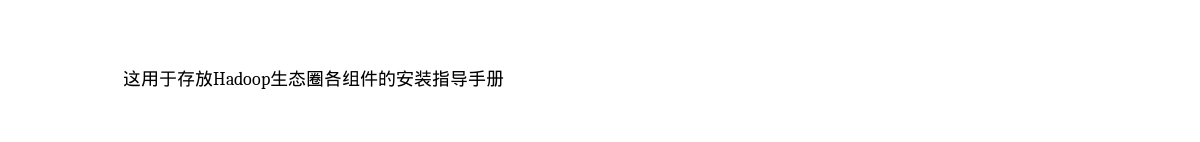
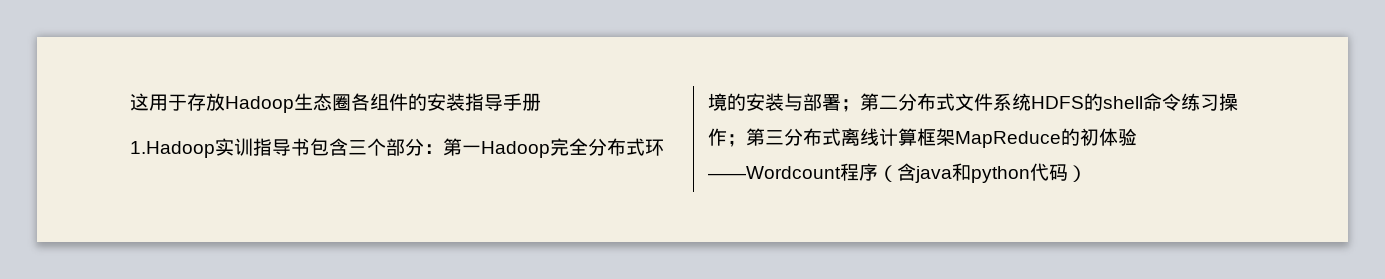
+ 1.Hadoop实训指导书包含三个部分：第一Hadoop完全分布式环境的安装与部署；第二分布式文件系统HDFS的shell命令练习操作；第三分布式离线计算框架MapReduce的初体验——Wordcount程序（含java和python代码）

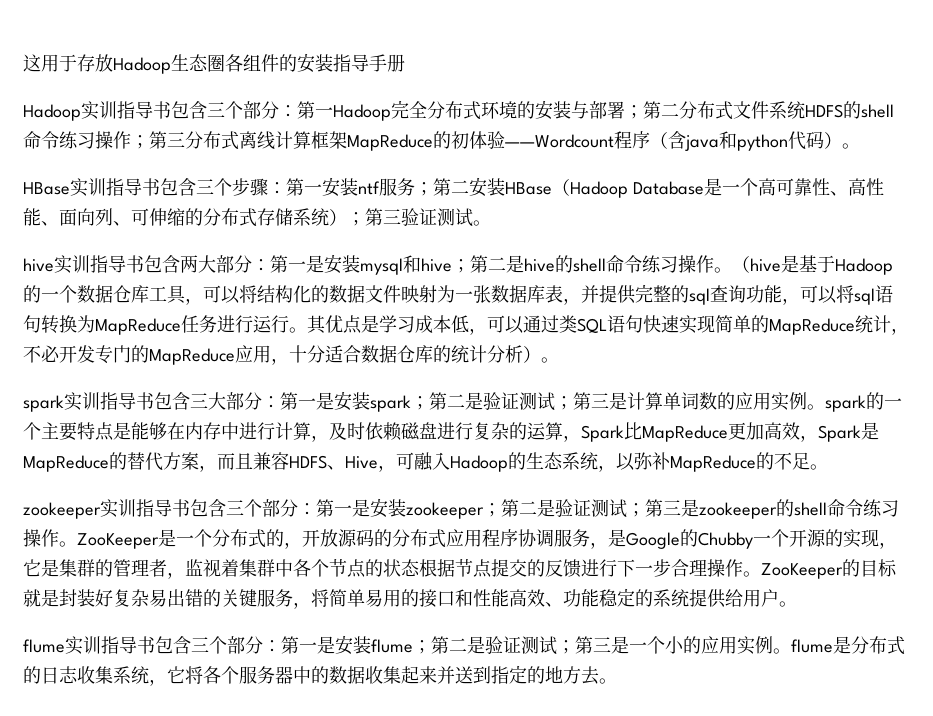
- 1.Hadoop实训指导书包含三个部分：第一Hadoop完全分布式环境的安装与部署；第二分布式文件系统HDFS的shell命令练习操作；第三分布式离线计算框架MapReduce的初体验——Wordcount程序（含java和python代码）
+ Hadoop实训指导书包含三个部分：第一Hadoop完全分布式环境的安装与部署；第二分布式文件系统HDFS的shell命令练习操作；第三分布式离线计算框架MapReduce的初体验——Wordcount程序（含java和python代码）。
+ HBase实训指导书包含三个步骤：第一安装ntf服务；第二安装HBase（Hadoop Database是一个高可靠性、高性能、面向列、可伸缩的分布式存储系统）；第三验证测试。
+ hive实训指导书包含两大部分：第一是安装mysql和hive；第二是hive的shell命令练习操作。（hive是基于Hadoop的一个数据仓库工具，可以将结构化的数据文件映射为一张数据库表，并提供完整的sql查询功能，可以将sql语句转换为MapReduce任务进行运行。其优点是学习成本低，可以通过类SQL语句快速实现简单的MapReduce统计，不必开发专门的MapReduce应用，十分适合数据仓库的统计分析）。
+ spark实训指导书包含三大部分：第一是安装spark；第二是验证测试；第三是计算单词数的应用实例。spark的一个主要特点是能够在内存中进行计算，及时依赖磁盘进行复杂的运算，Spark比MapReduce更加高效，Spark是MapReduce的替代方案，而且兼容HDFS、Hive，可融入Hadoop的生态系统，以弥补MapReduce的不足。
+ zookeeper实训指导书包含三个部分：第一是安装zookeeper；第二是验证测试；第三是zookeeper的shell命令练习操作。ZooKeeper是一个分布式的，开放源码的分布式应用程序协调服务，是Google的Chubby一个开源的实现，它是集群的管理者，监视着集群中各个节点的状态根据节点提交的反馈进行下一步合理操作。ZooKeeper的目标就是封装好复杂易出错的关键服务，将简单易用的接口和性能高效、功能稳定的系统提供给用户。
+ flume实训指导书包含三个部分：第一是安装flume；第二是验证测试；第三是一个小的应用实例。flume是分布式的日志收集系统，它将各个服务器中的数据收集起来并送到指定的地方去。

